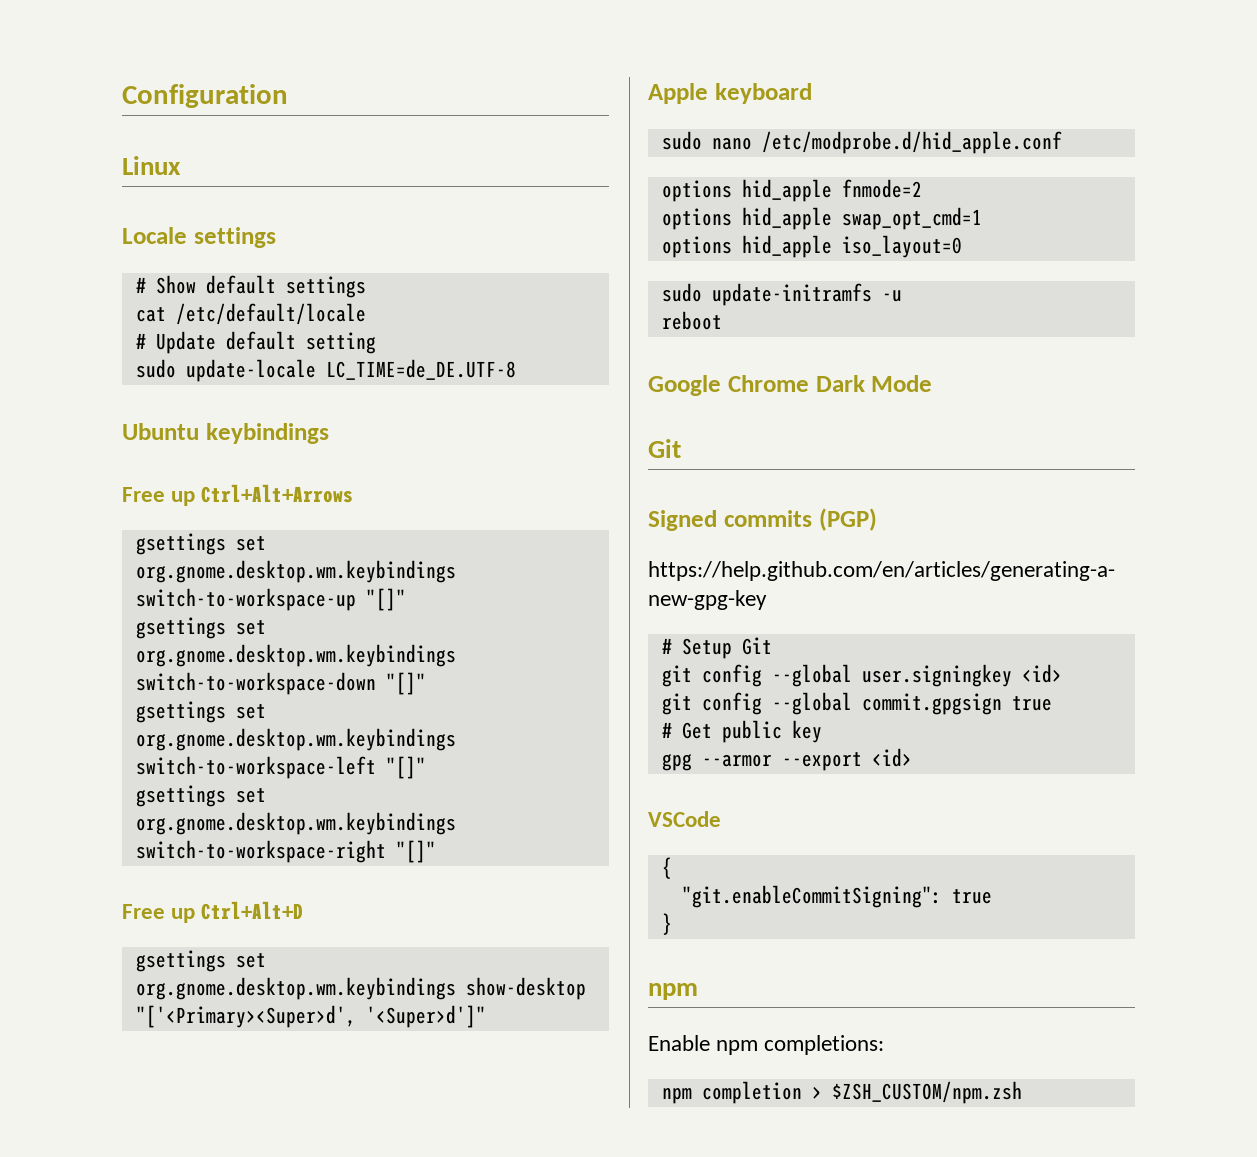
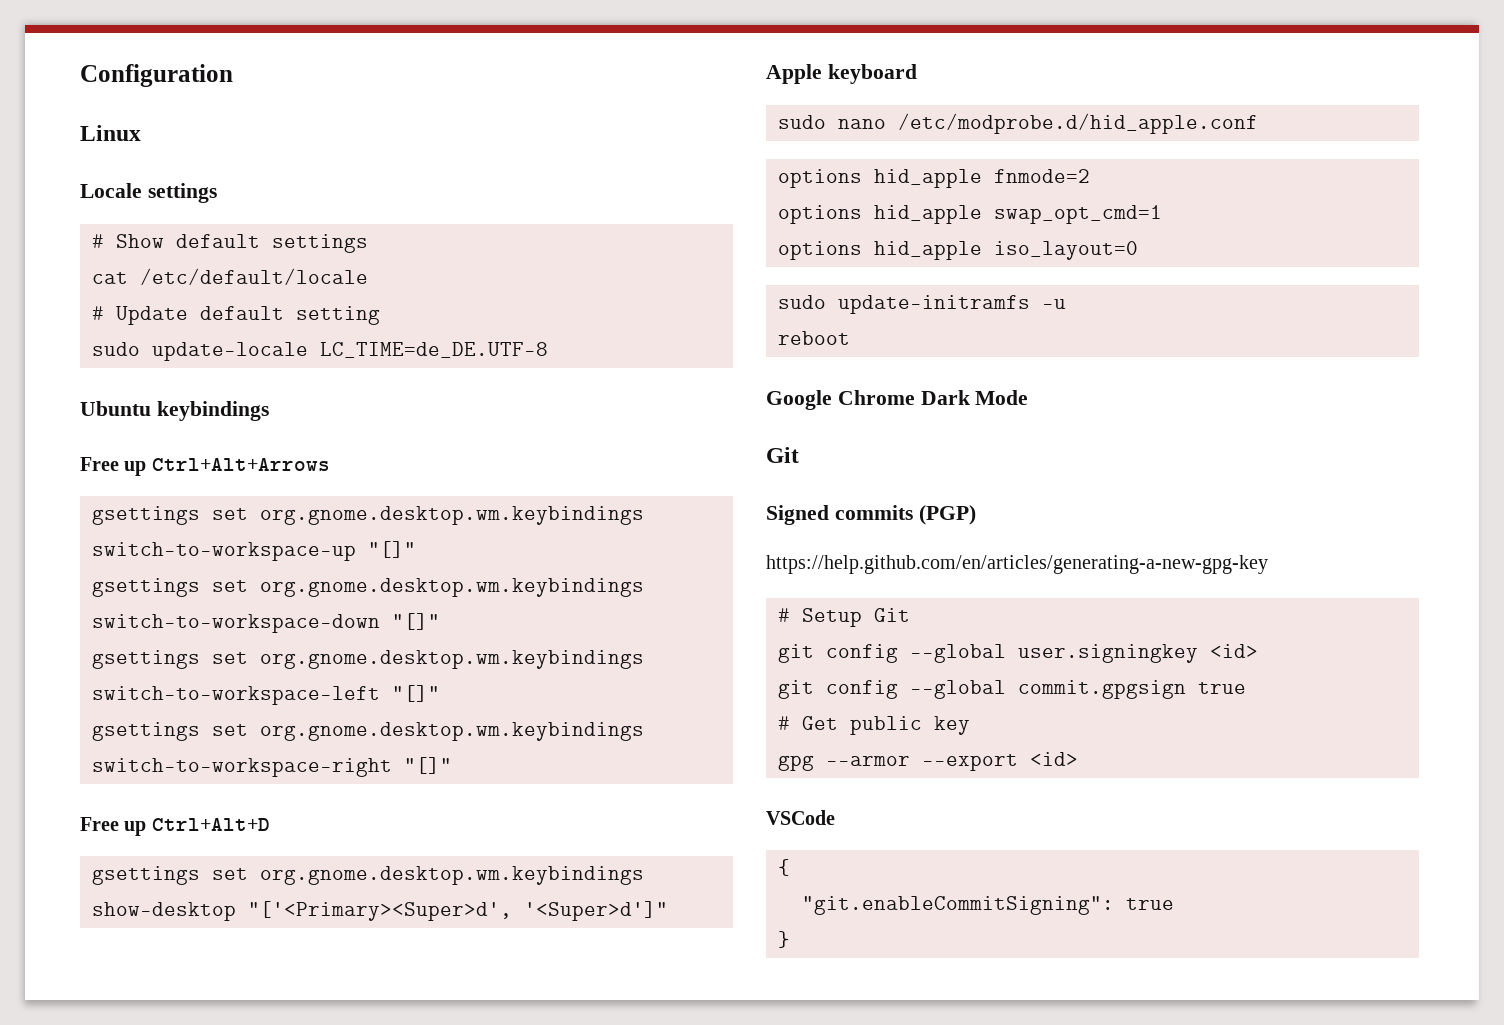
  }
- npm
- Enable npm completions:
- npm completion > $ZSH_CUSTOM/npm.zsh

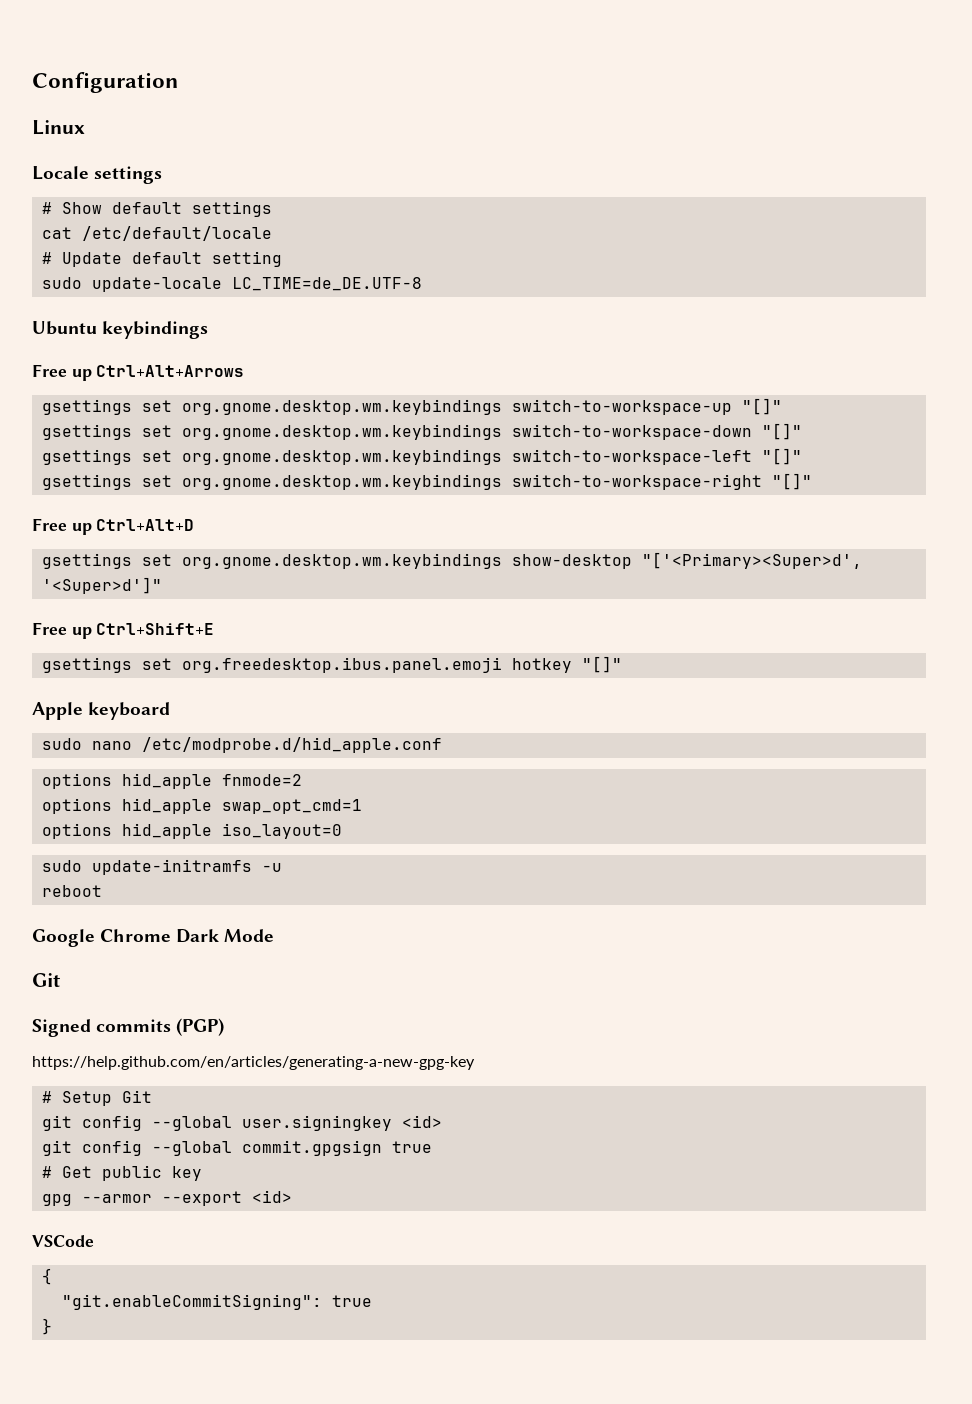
+ Free up Ctrl+Shift+E
+ gsettings set org.freedesktop.ibus.panel.emoji hotkey "[]"

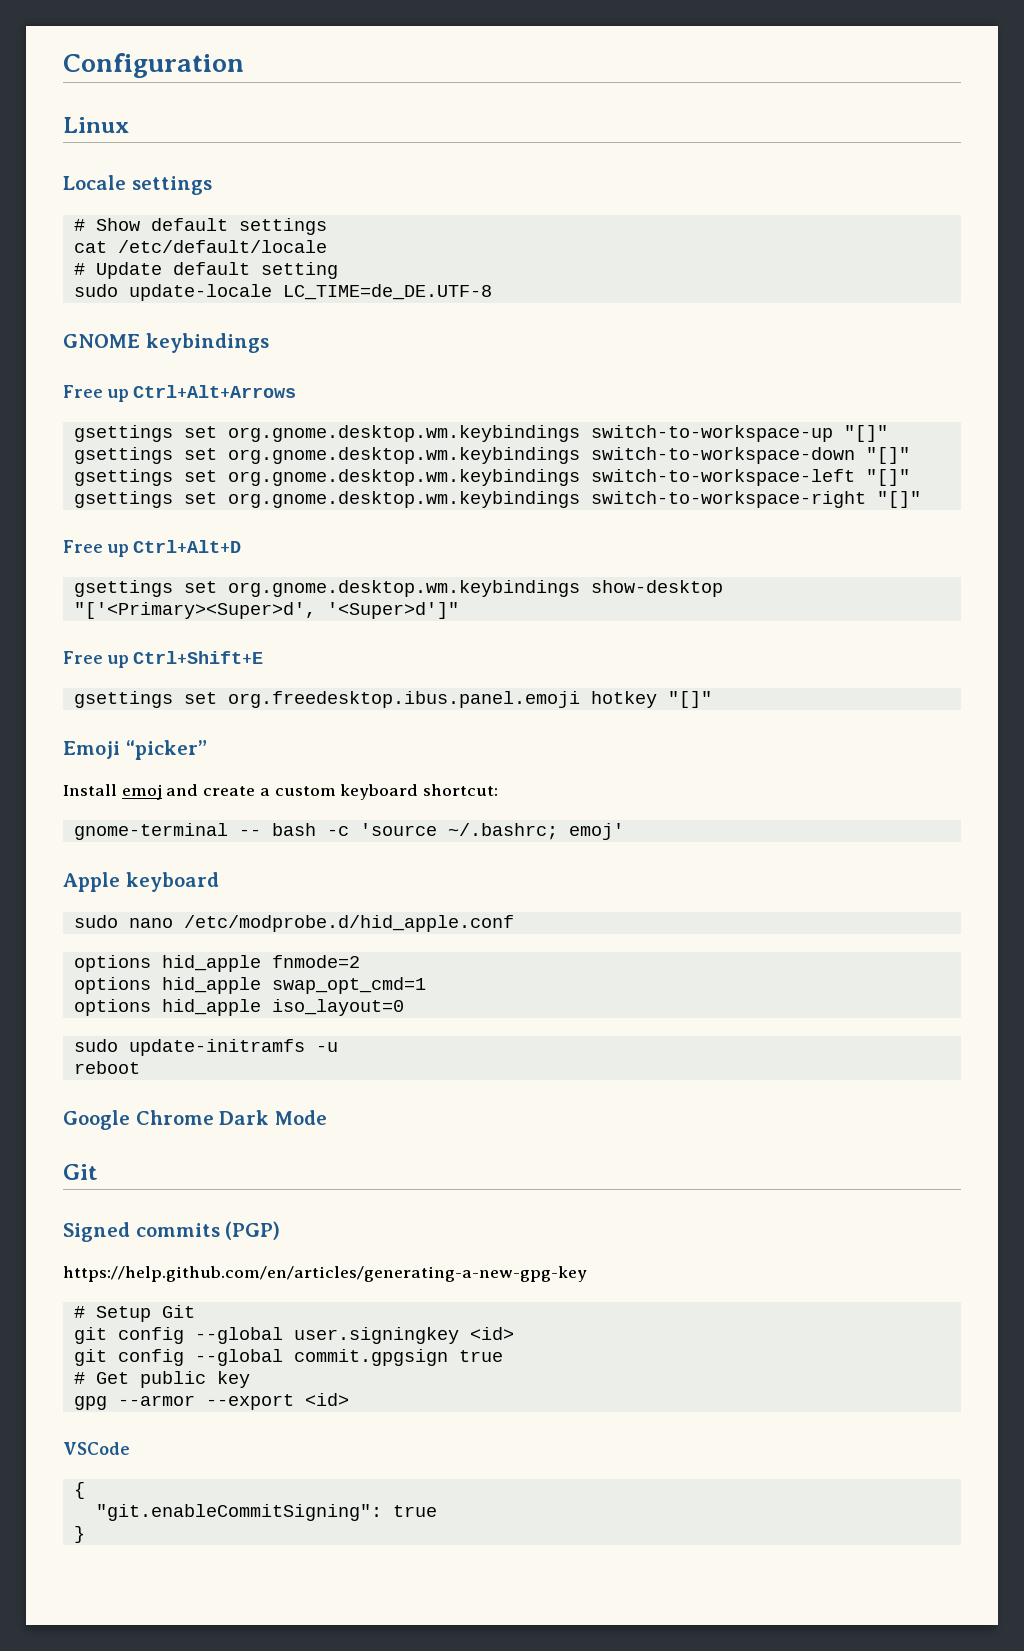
- Ubuntu keybindings
+ GNOME keybindings
+ Emoji “picker”
+ Install emoj and create a custom keyboard shortcut:
+ gnome-terminal -- bash -c 'source ~/.bashrc; emoj'

